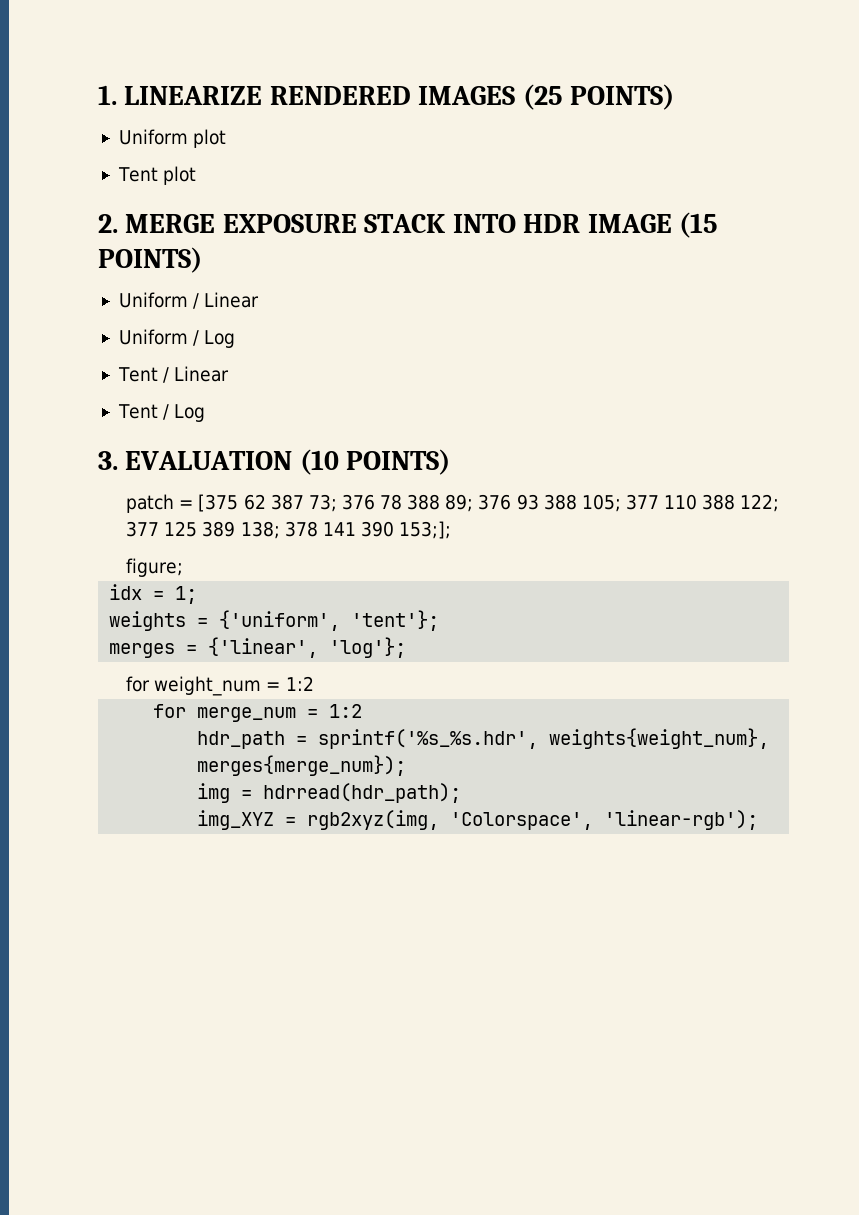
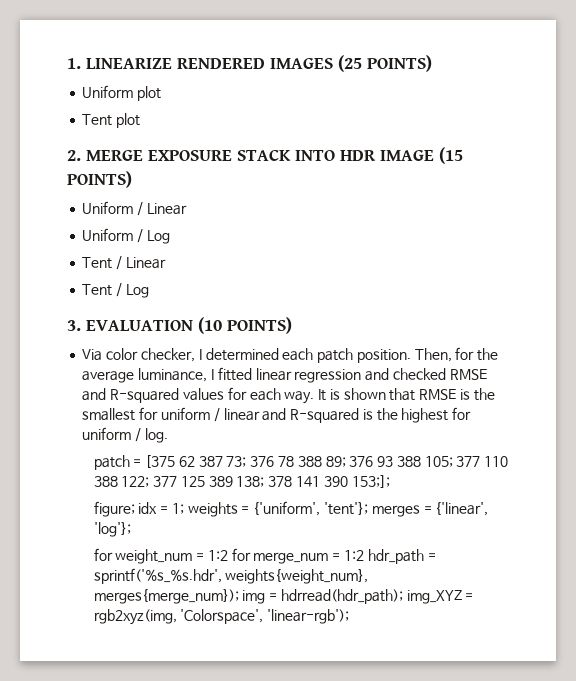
+ Via color checker, I determined each patch position. Then, for the average luminance, I fitted linear regression and checked RMSE and R-squared values for each way. It is shown that RMSE is the smallest for uniform / linear and R-squared is the highest for uniform / log.
- figure;
- idx = 1;
- weights = {'uniform', 'tent'};
- merges = {'linear', 'log'};
+ figure; idx = 1; weights = {'uniform', 'tent'}; merges = {'linear', 'log'};
- for weight_num = 1:2
- for merge_num = 1:2
- hdr_path = sprintf('%s_%s.hdr', weights{weight_num}, merges{merge_num});
- img = hdrread(hdr_path);
- img_XYZ = rgb2xyz(img, 'Colorspace', 'linear-rgb');
+ for weight_num = 1:2 for merge_num = 1:2 hdr_path = sprintf('%s_%s.hdr', weights{weight_num}, merges{merge_num}); img = hdrread(hdr_path); img_XYZ = rgb2xyz(img, 'Colorspace', 'linear-rgb');

